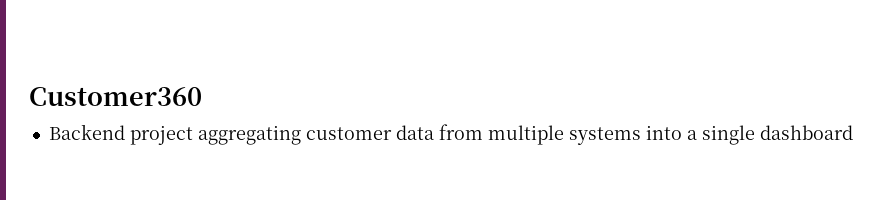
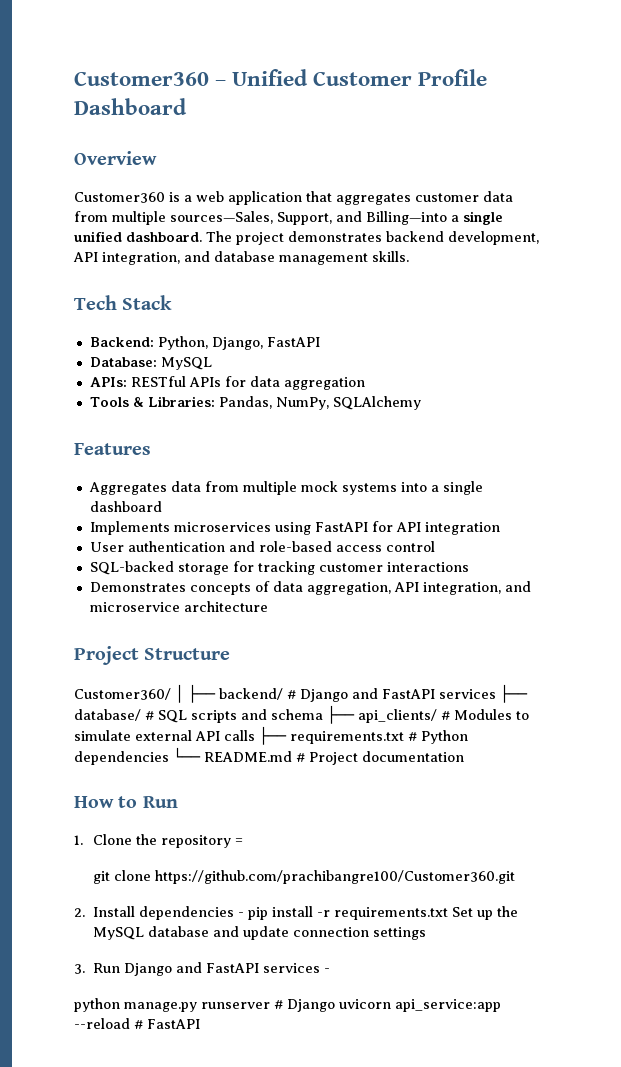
- Customer360
- Backend project aggregating customer data from multiple systems into a single dashboard
+ Customer360 – Unified Customer Profile Dashboard
+ Overview
+ Customer360 is a web application that aggregates customer data from multiple sources—Sales, Support, and Billing—into a single unified dashboard. The project demonstrates backend development, API integration, and database management skills.
+ Tech Stack
+ Backend: Python, Django, FastAPI
+ Database: MySQL
+ APIs: RESTful APIs for data aggregation
+ Tools & Libraries: Pandas, NumPy, SQLAlchemy
+ Features
+ Aggregates data from multiple mock systems into a single dashboard
+ Implements microservices using FastAPI for API integration
+ User authentication and role-based access control
+ SQL-backed storage for tracking customer interactions
+ Demonstrates concepts of data aggregation, API integration, and microservice architecture
+ Project Structure
+ Customer360/ │ ├── backend/ # Django and FastAPI services ├── database/ # SQL scripts and schema ├── api_clients/ # Modules to simulate external API calls ├── requirements.txt # Python dependencies └── README.md # Project documentation
+ How to Run
+ 1. Clone the repository =
+ git clone https://github.com/prachibangre100/Customer360.git
+ 2. Install dependencies - pip install -r requirements.txt Set up the MySQL database and update connection settings
+ 3. Run Django and FastAPI services -
+ python manage.py runserver # Django uvicorn api_service:app --reload # FastAPI

